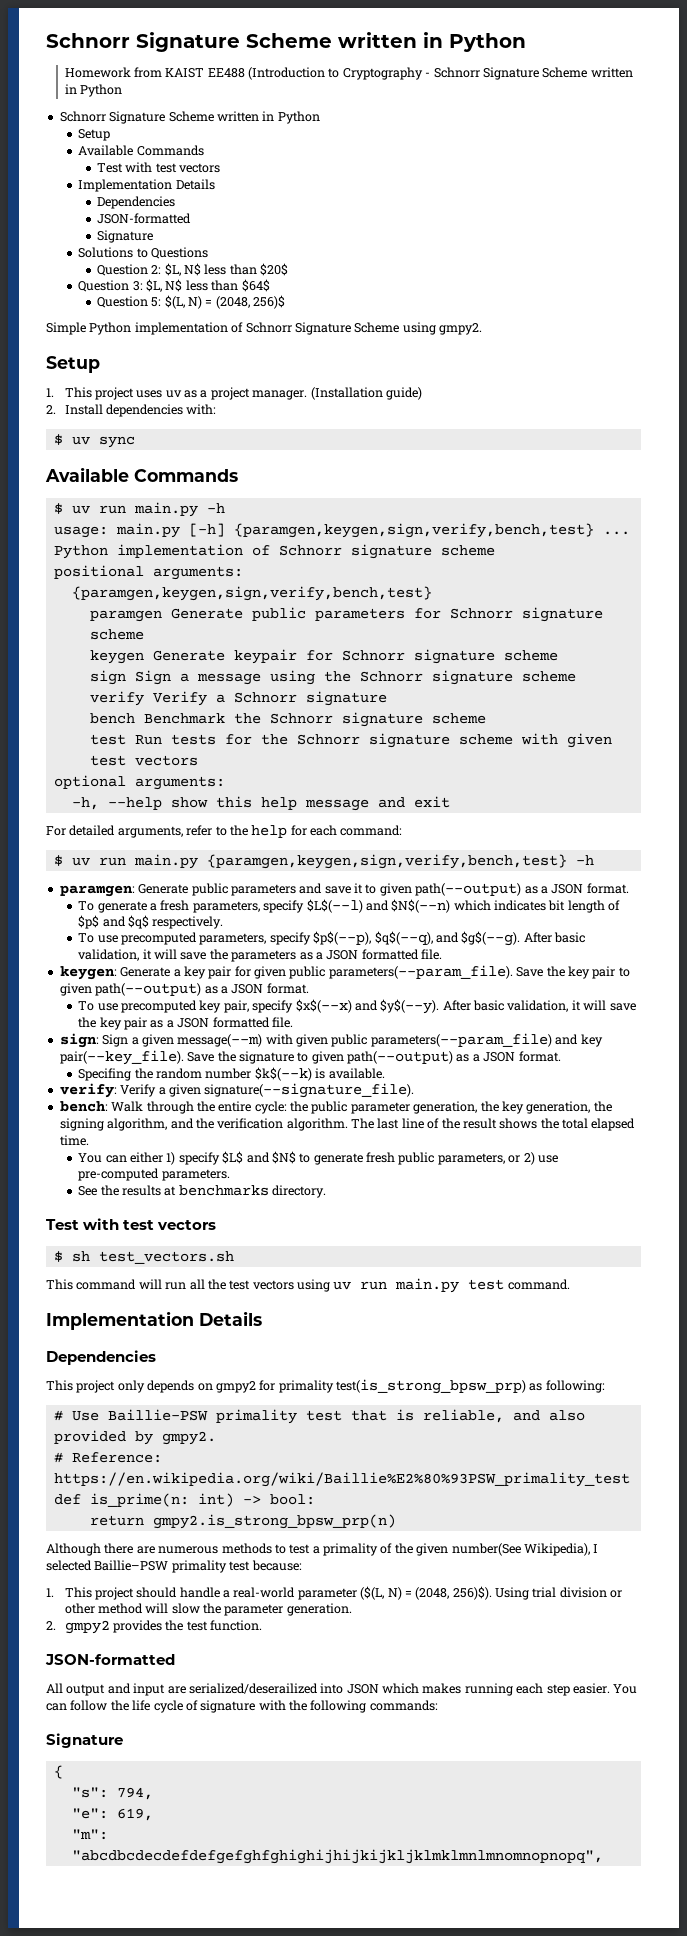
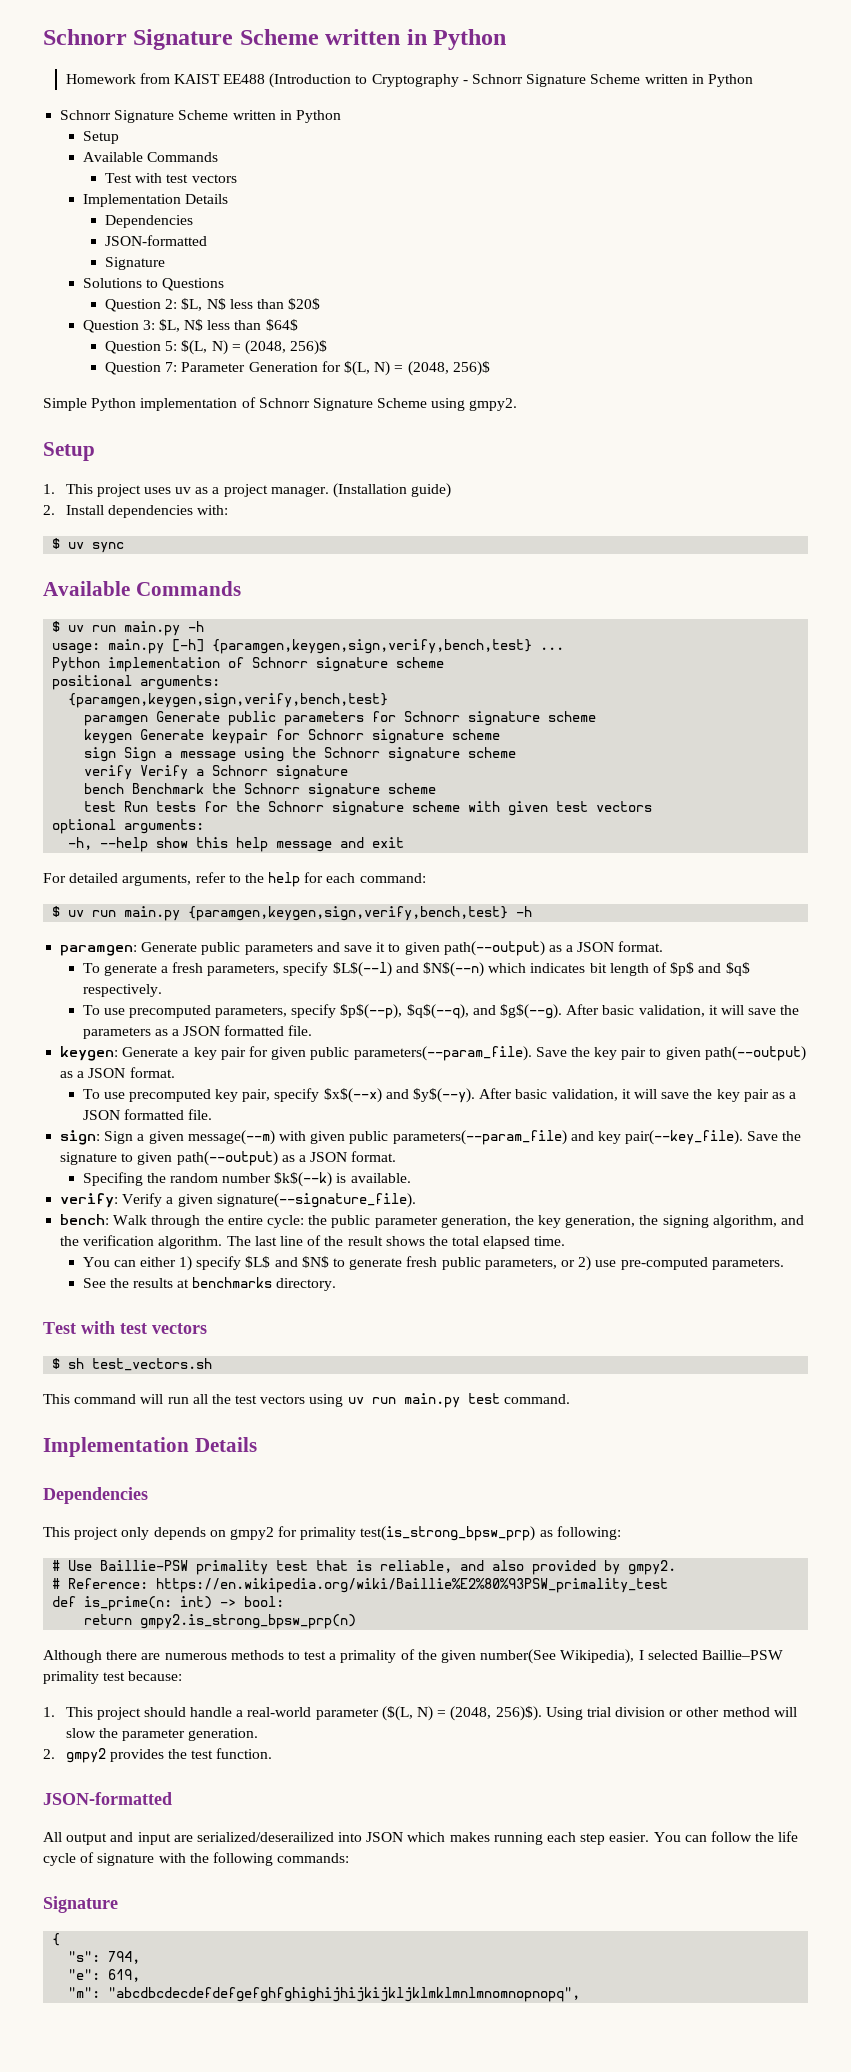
+ Question 7: Parameter Generation for $(L, N) = (2048, 256)$

